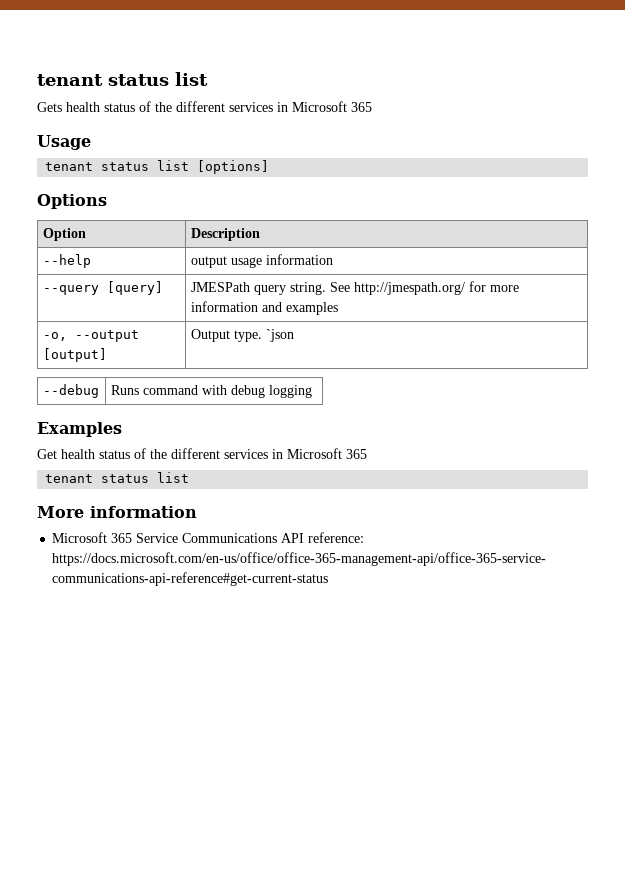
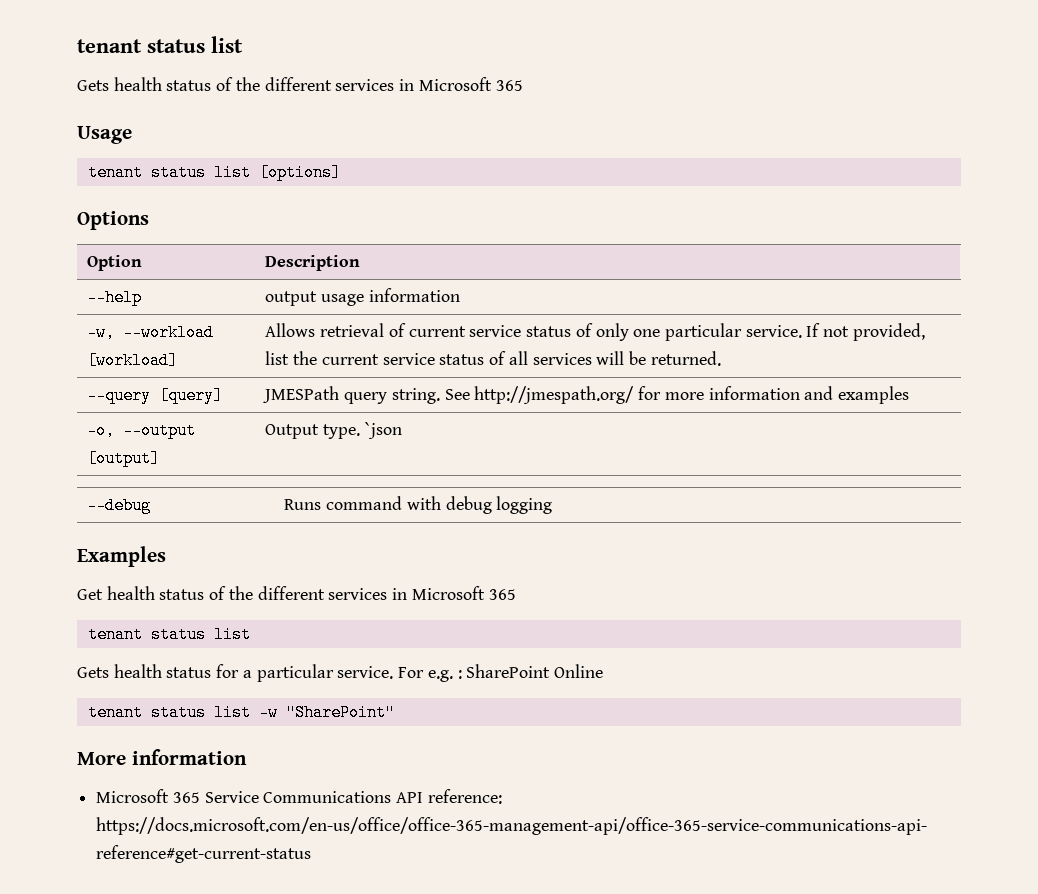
+ -w, --workload [workload] | Allows retrieval of current service status of only one particular service. If not provided, list the current service status of all services will be returned.
+ Gets health status for a particular service. For e.g. : SharePoint Online
+ tenant status list -w "SharePoint"

